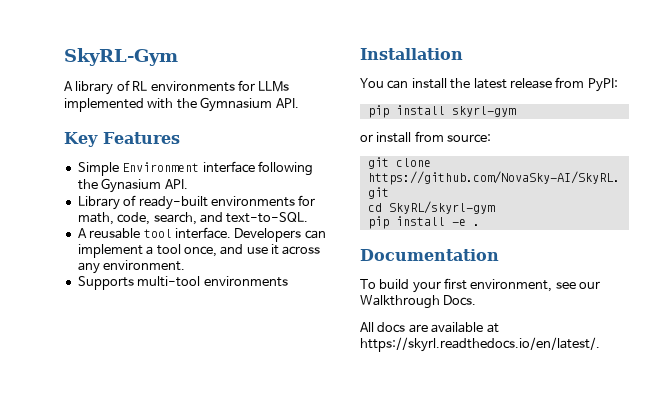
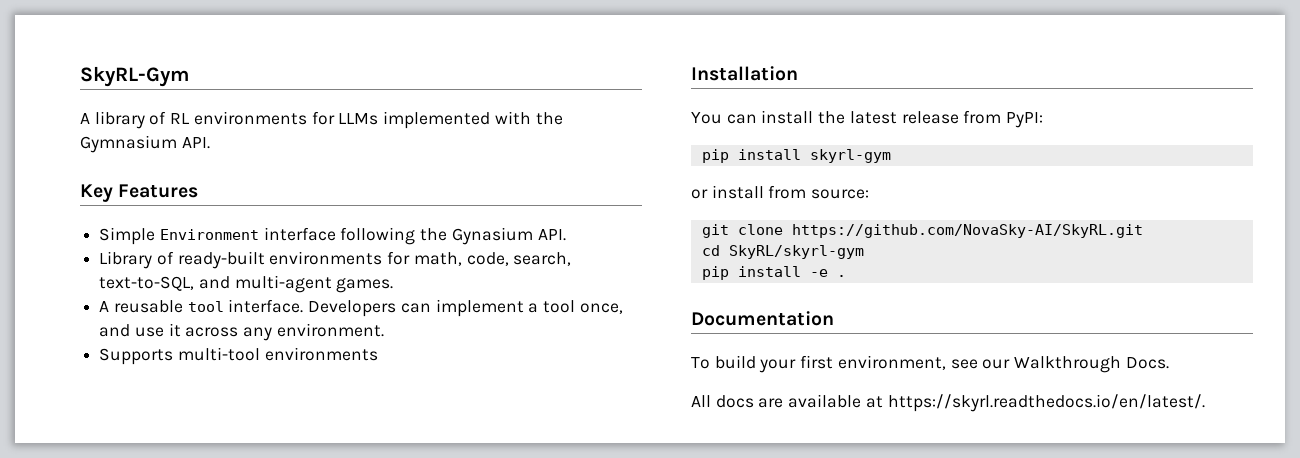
- Library of ready-built environments for math, code, search, and text-to-SQL.
+ Library of ready-built environments for math, code, search, text-to-SQL, and multi-agent games.

